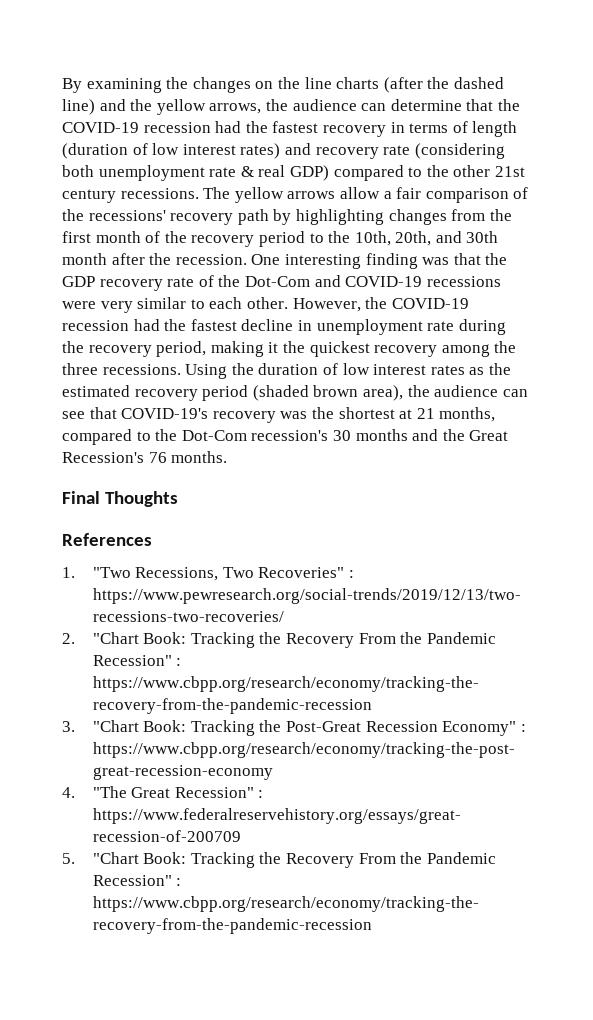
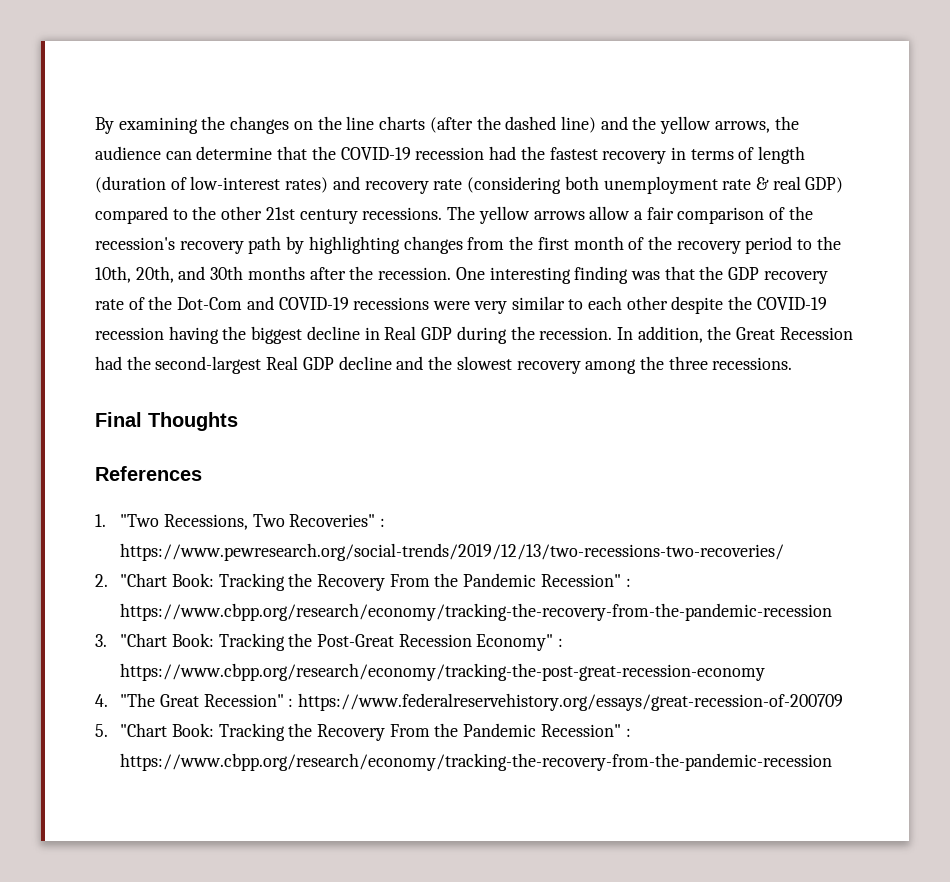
- By examining the changes on the line charts (after the dashed line) and the yellow arrows, the audience can determine that the COVID-19 recession had the fastest recovery in terms of length (duration of low interest rates) and recovery rate (considering both unemployment rate & real GDP) compared to the other 21st century recessions.
+ By examining the changes on the line charts (after the dashed line) and the yellow arrows, the audience can determine that the COVID-19 recession had the fastest recovery in terms of length (duration of low-interest rates) and recovery rate (considering both unemployment rate & real GDP) compared to the other 21st century recessions.
- The yellow arrows allow a fair comparison of the recessions' recovery path by highlighting changes from the first month of the recovery period to the 10th, 20th, and 30th month after the recession.
+ The yellow arrows allow a fair comparison of the recession's recovery path by highlighting changes from the first month of the recovery period to the 10th, 20th, and 30th months after the recession.
- One interesting finding was that the GDP recovery rate of the Dot-Com and COVID-19 recessions were very similar to each other. However, the COVID-19 recession had the fastest decline in unemployment rate during the recovery period, making it the quickest recovery among the three recessions. Using the duration of low interest rates as the estimated recovery period (shaded brown area), the audience can see that COVID-19's recovery was the shortest at 21 months, compared to the Dot-Com recession's 30 months and the Great Recession's 76 months.
+ One interesting finding was that the GDP recovery rate of the Dot-Com and COVID-19 recessions were very similar to each other despite the COVID-19 recession having the biggest decline in Real GDP during the recession. In addition, the Great Recession had the second-largest Real GDP decline and the slowest recovery among the three recessions.

